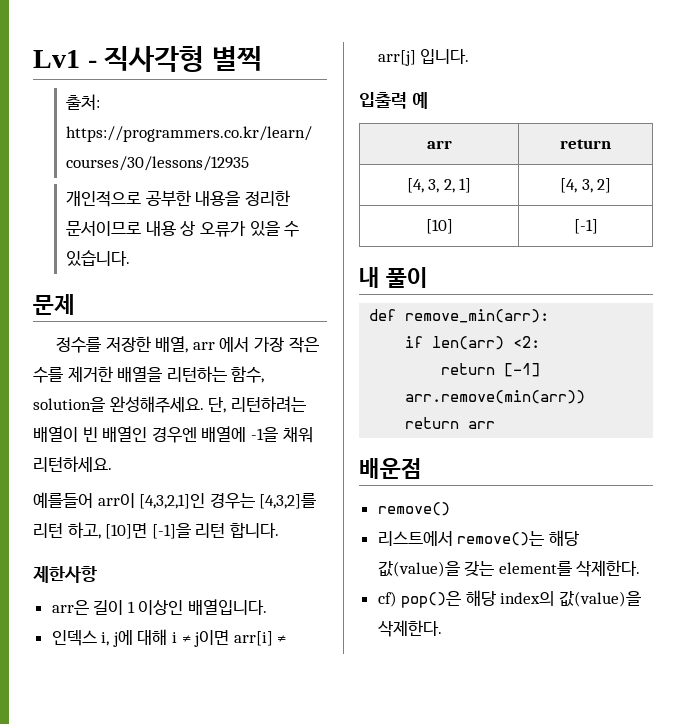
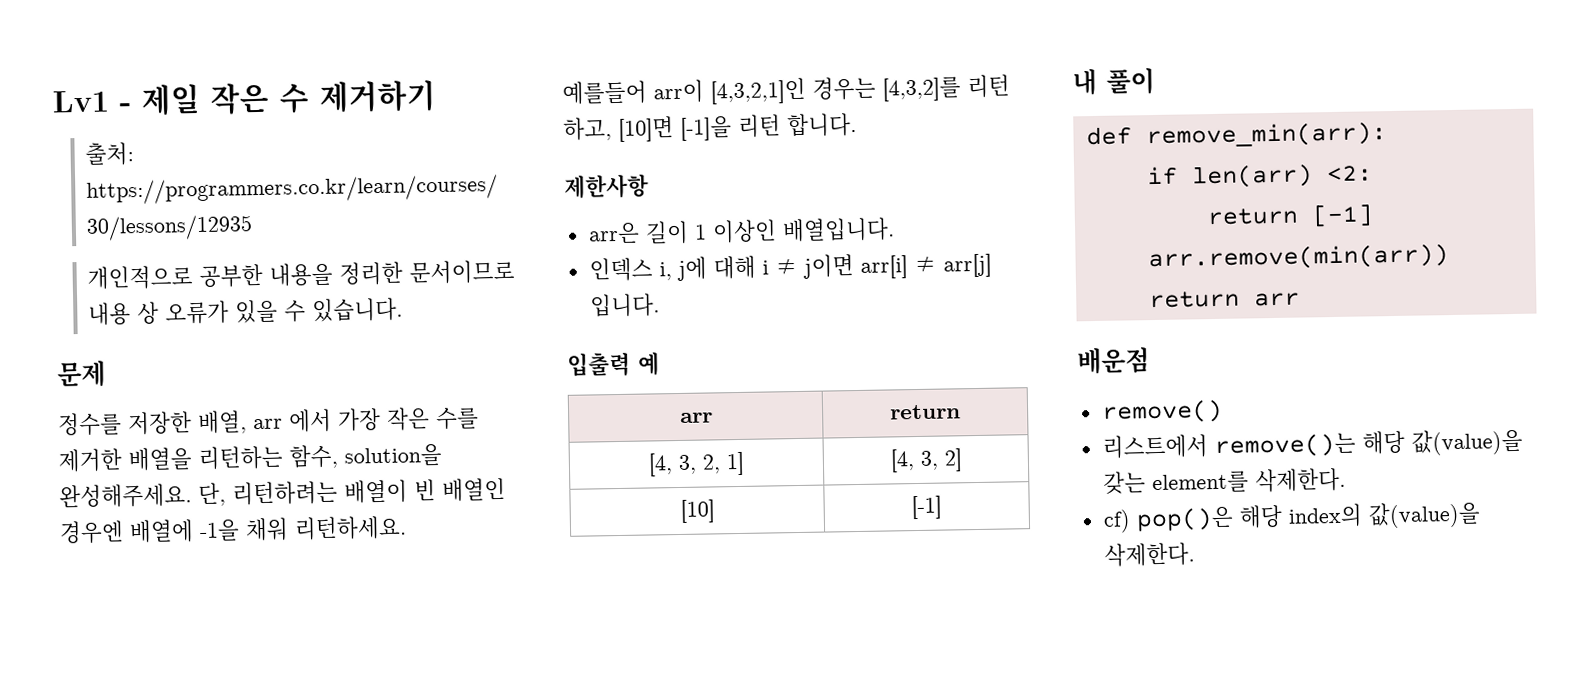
- Lv1 - 직사각형 별찍
+ Lv1 - 제일 작은 수 제거하기

